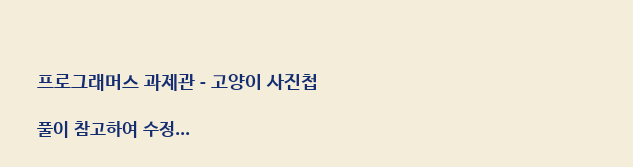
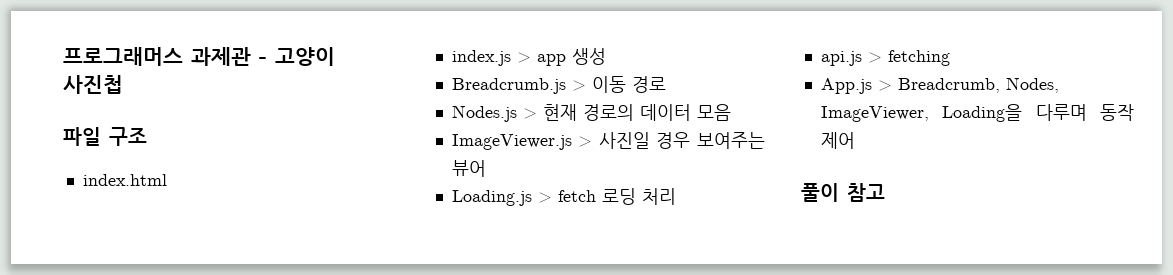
+ 파일 구조
+ index.html
+ index.js > app 생성
+ Breadcrumb.js > 이동 경로
+ Nodes.js > 현재 경로의 데이터 모음
+ ImageViewer.js > 사진일 경우 보여주는 뷰어
+ Loading.js > fetch 로딩 처리
+ api.js > fetching
+ App.js > Breadcrumb, Nodes, ImageViewer, Loading을 다루며 동작 제어
- 풀이 참고하여 수정...
+ 풀이 참고

